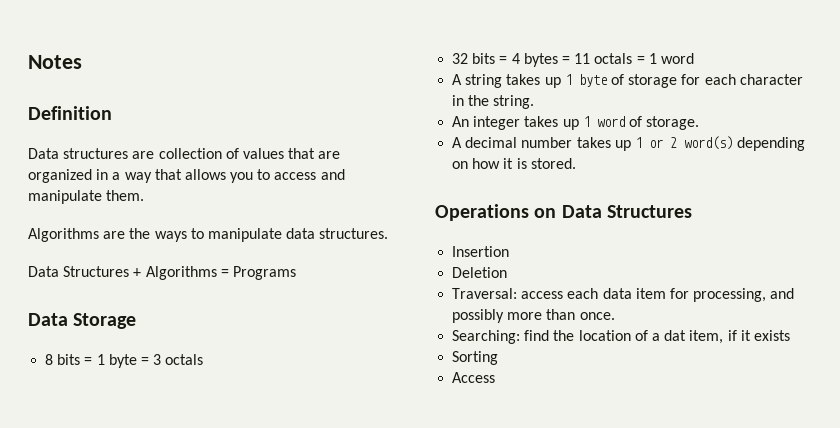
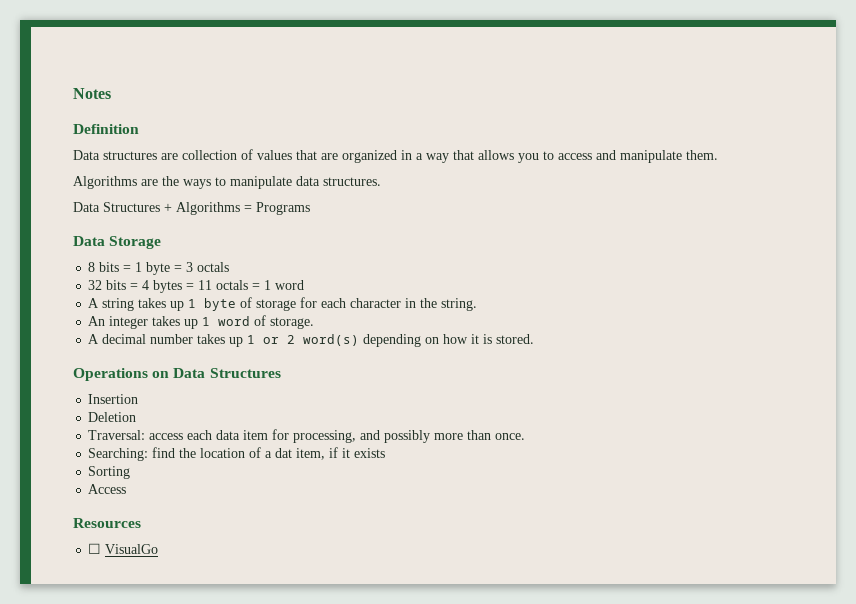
+ Resources
+ ☐ VisualGo

